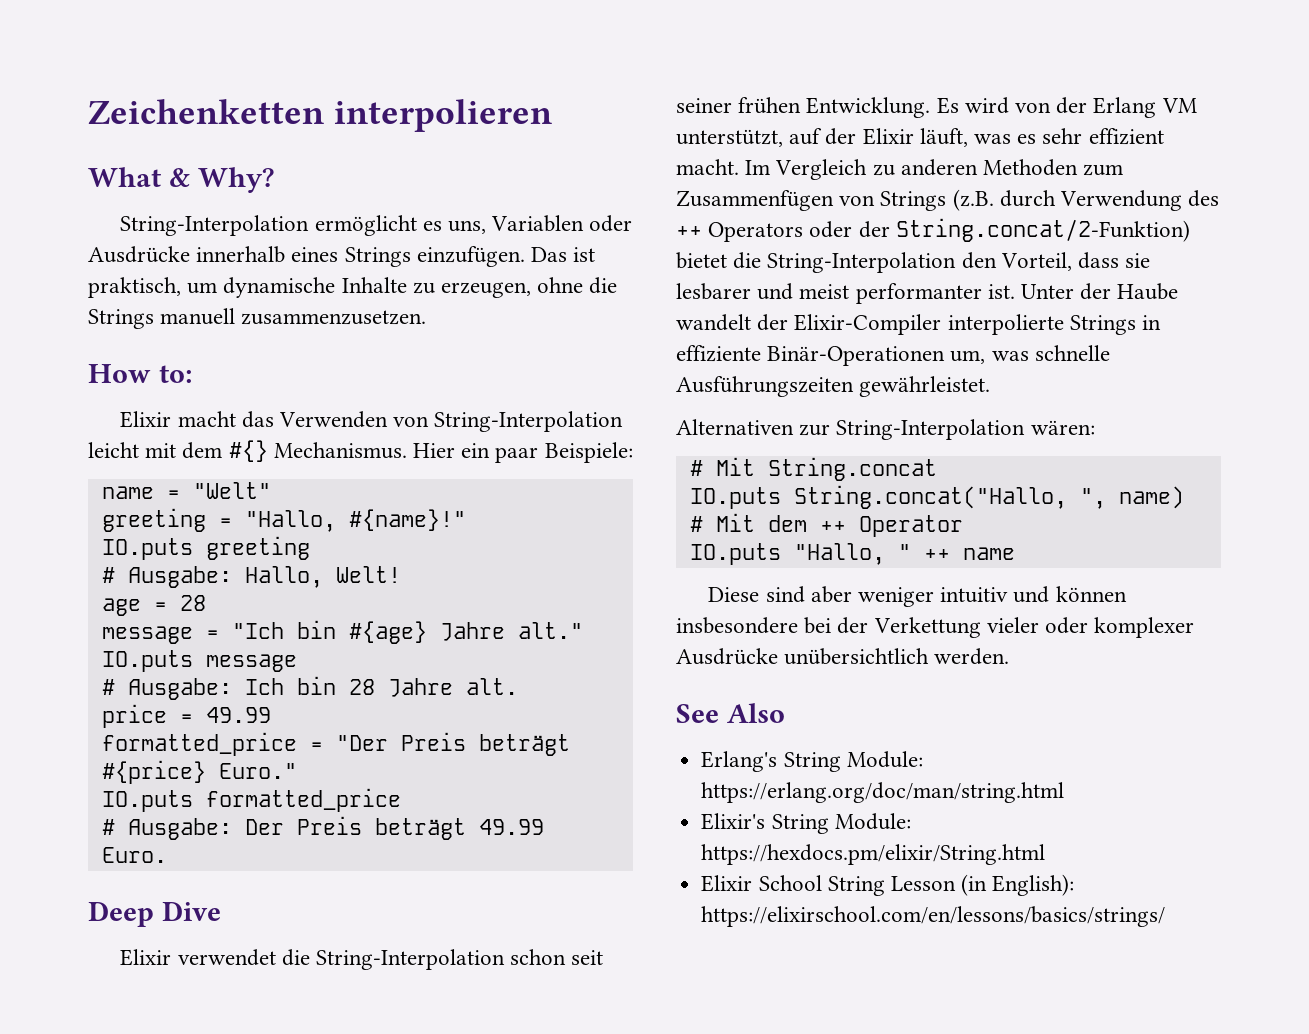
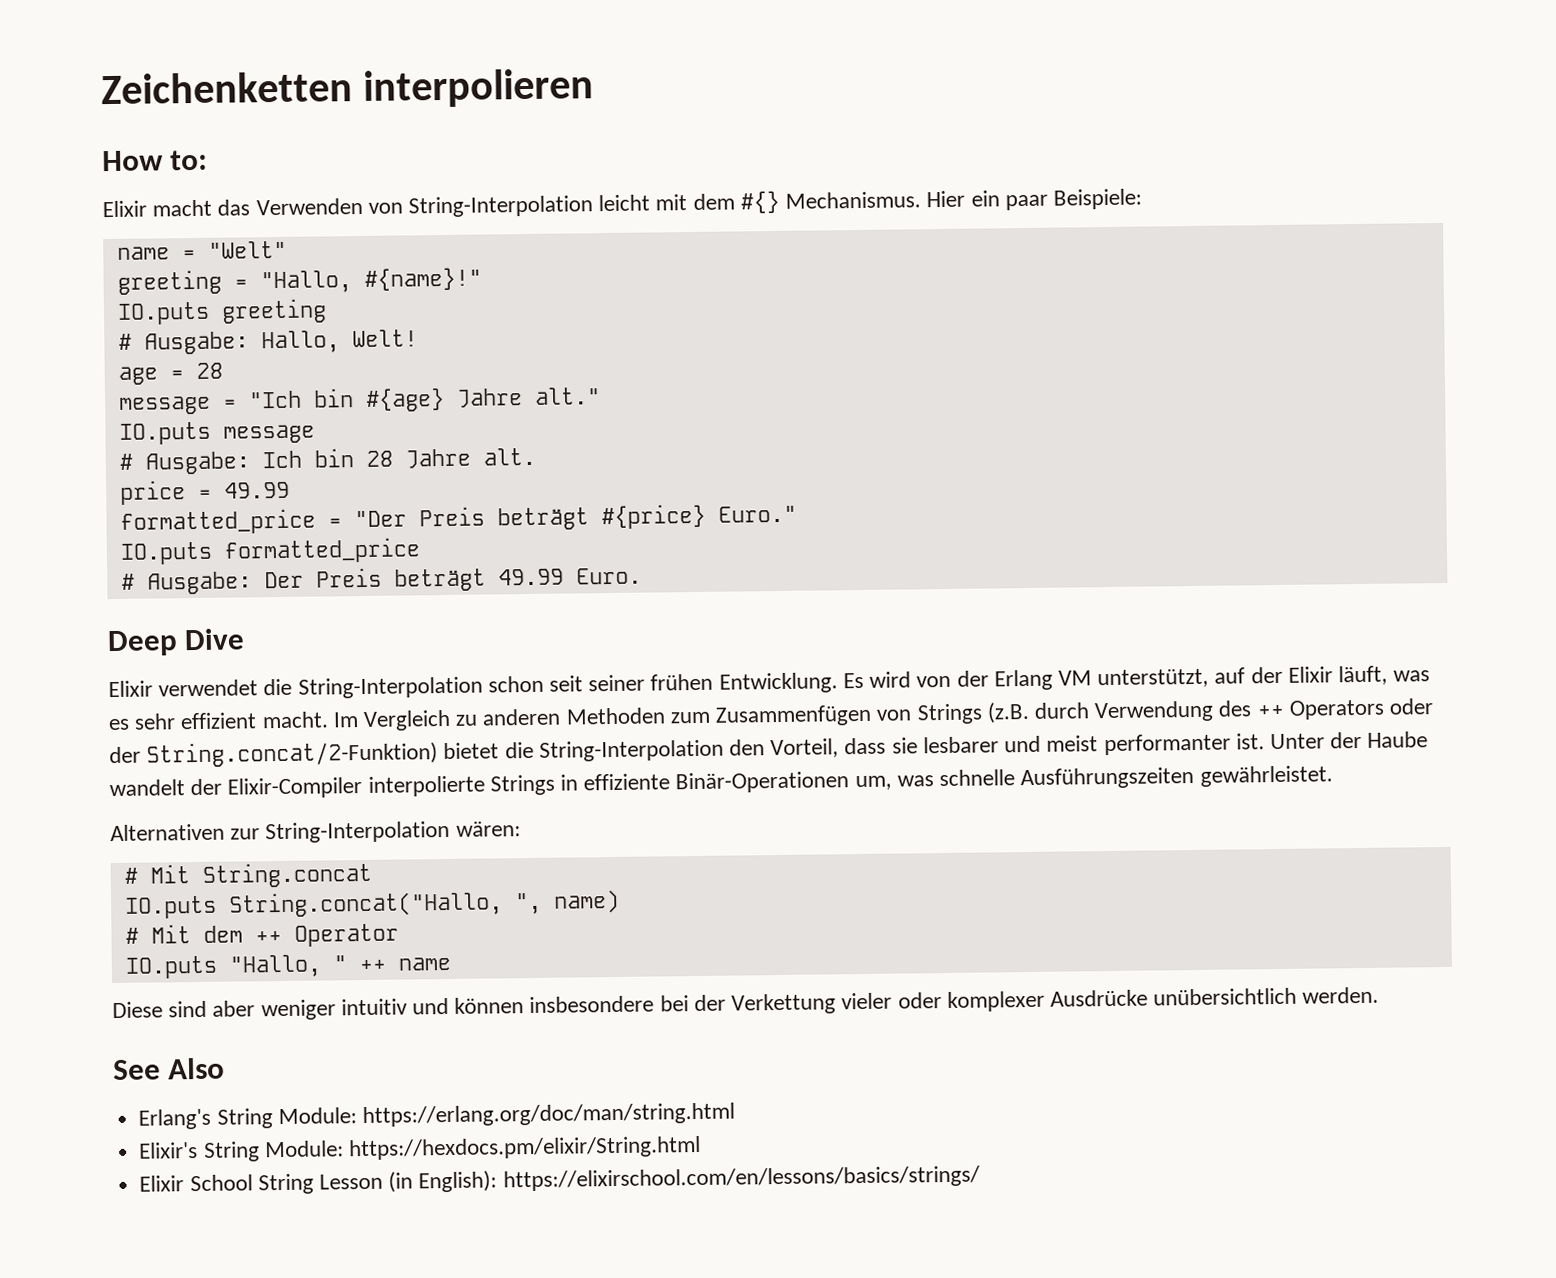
- What & Why?
- String-Interpolation ermöglicht es uns, Variablen oder Ausdrücke innerhalb eines Strings einzufügen. Das ist praktisch, um dynamische Inhalte zu erzeugen, ohne die Strings manuell zusammenzusetzen.

